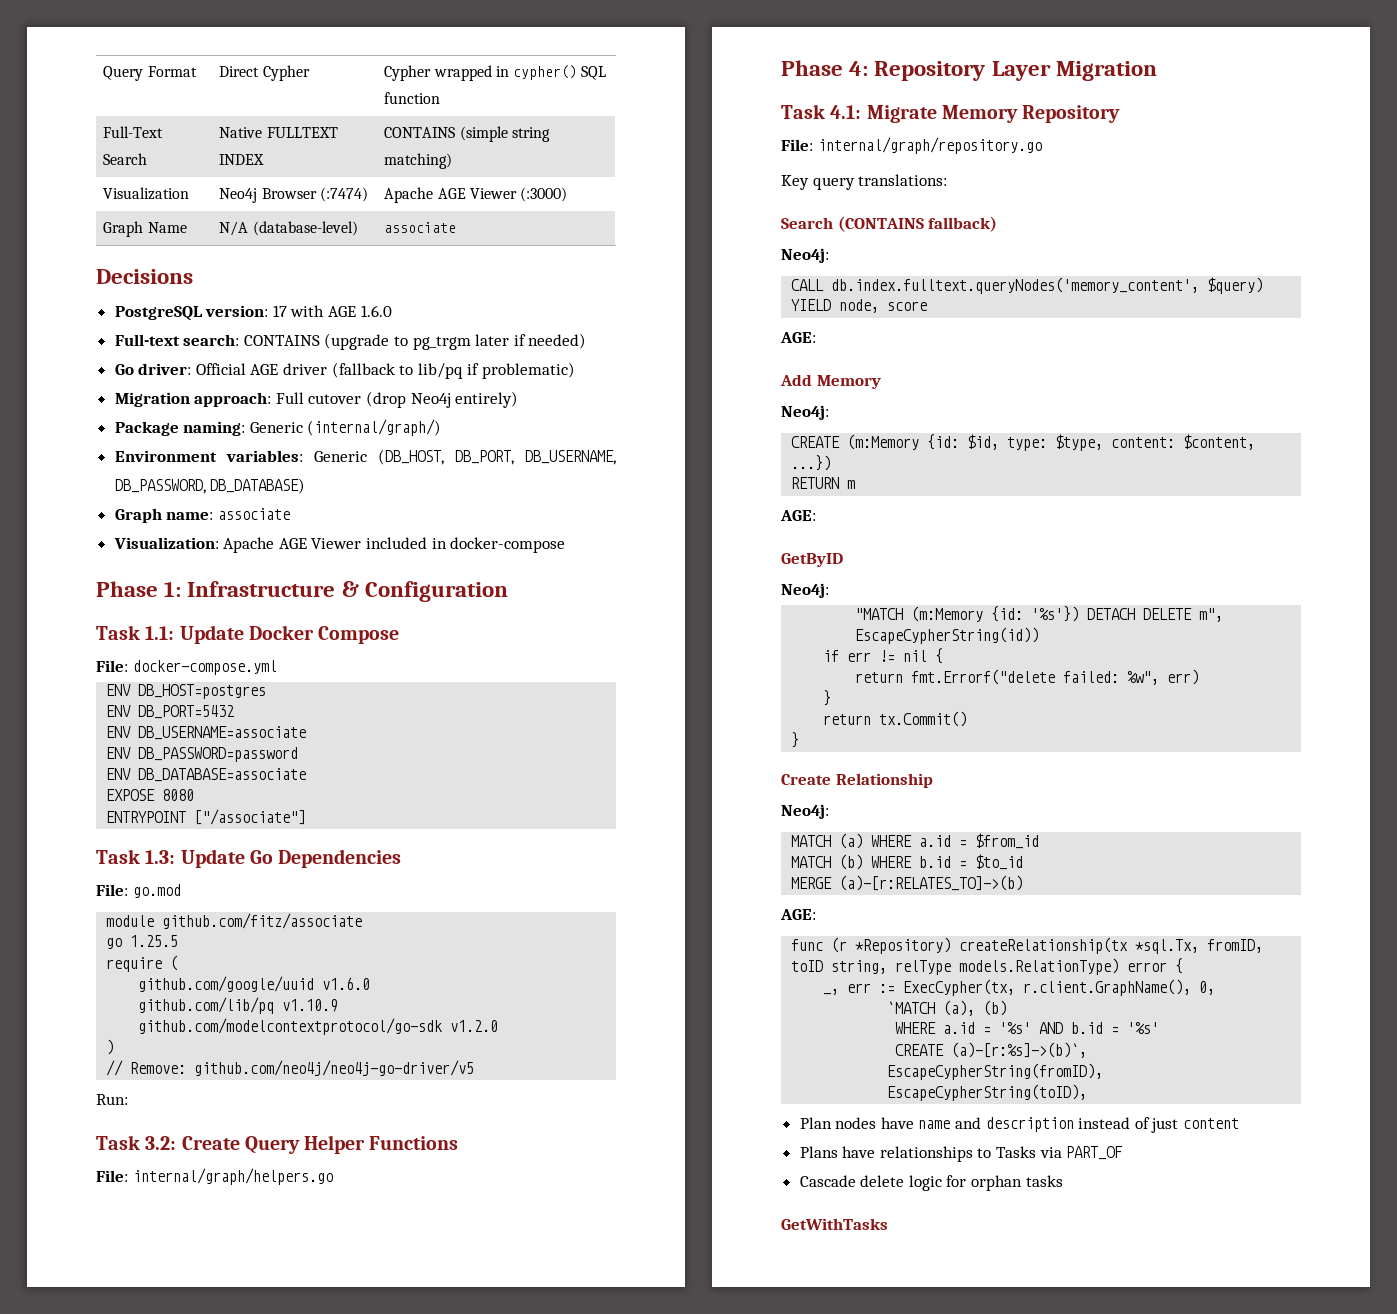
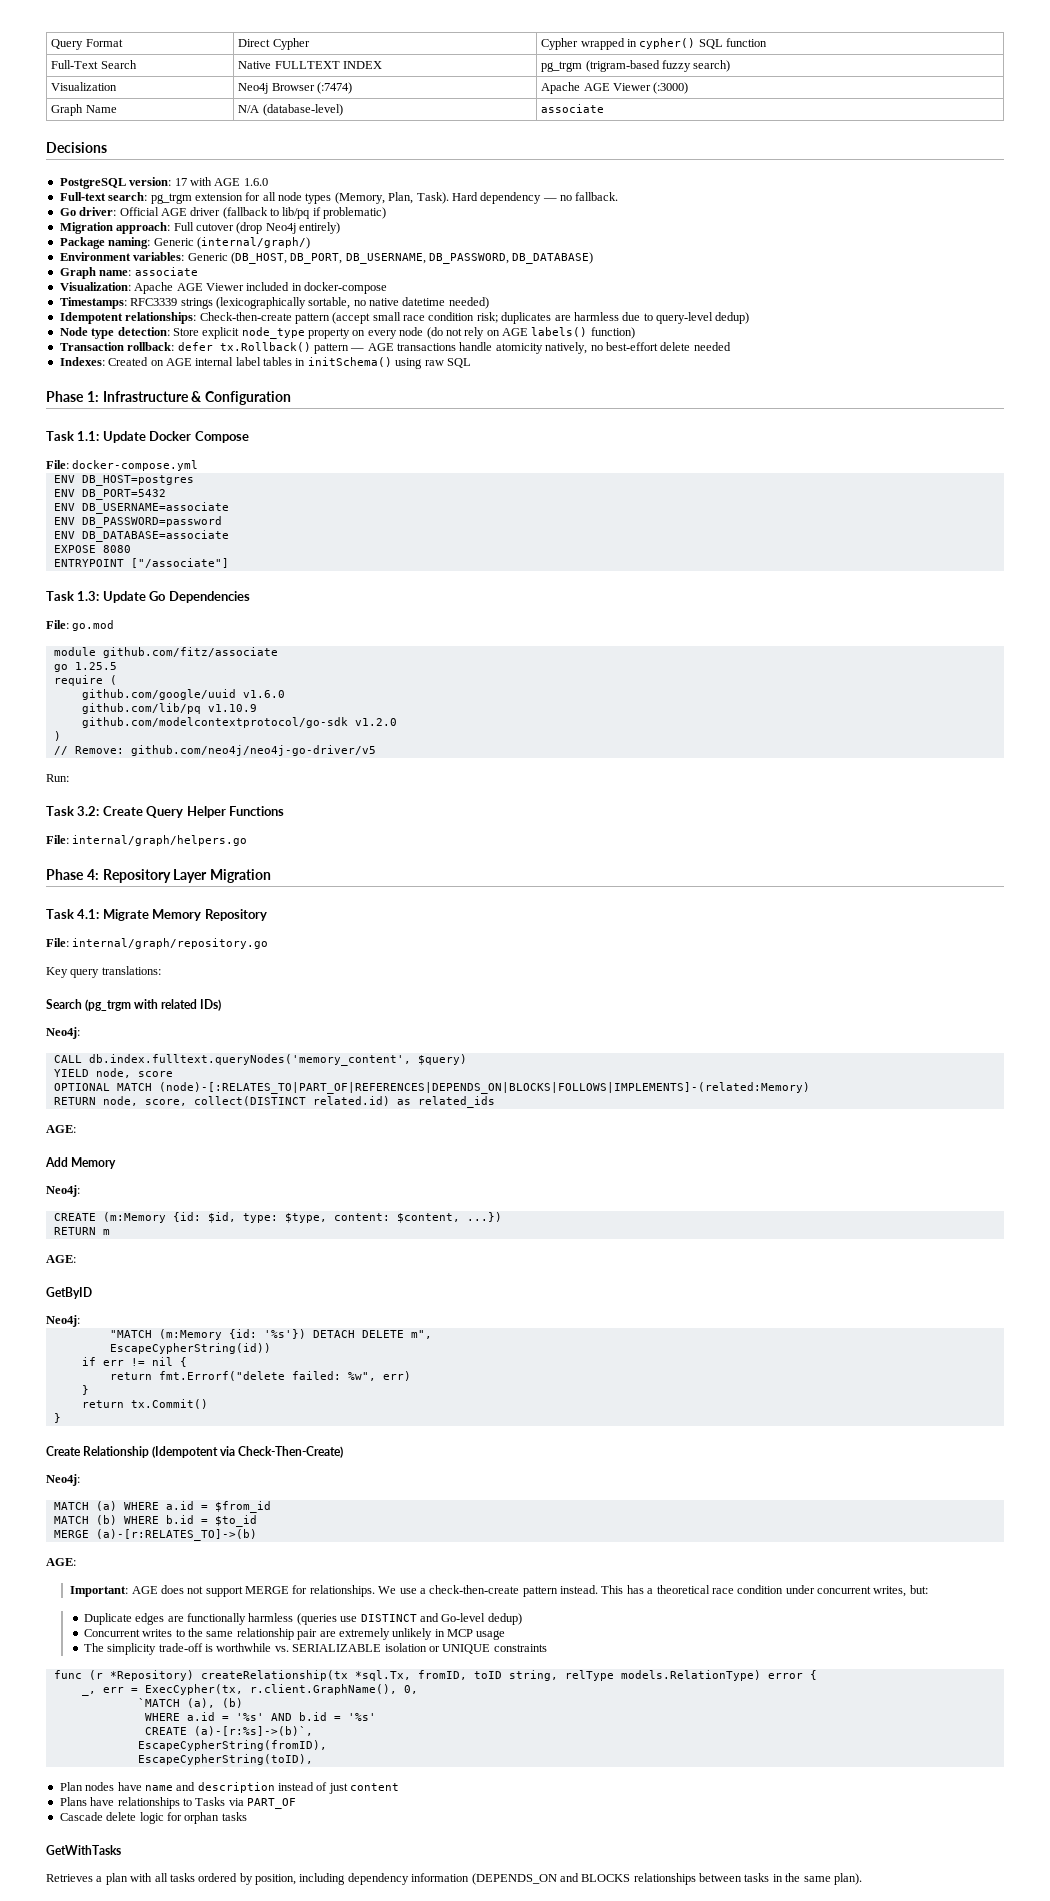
- Full-Text Search | Native FULLTEXT INDEX | CONTAINS (simple string matching)
+ Full-Text Search | Native FULLTEXT INDEX | pg_trgm (trigram-based fuzzy search)
- Full-text search: CONTAINS (upgrade to pg_trgm later if needed)
+ Full-text search: pg_trgm extension for all node types (Memory, Plan, Task). Hard dependency — no fallback.
+ Timestamps: RFC3339 strings (lexicographically sortable, no native datetime needed)
+ Idempotent relationships: Check-then-create pattern (accept small race condition risk; duplicates are harmless due to query-level dedup)
+ Node type detection: Store explicit node_type property on every node (do not rely on AGE labels() function)
+ Transaction rollback: defer tx.Rollback() pattern — AGE transactions handle atomicity natively, no best-effort delete needed
+ Indexes: Created on AGE internal label tables in initSchema() using raw SQL
- Search (CONTAINS fallback)
+ Search (pg_trgm with related IDs)
+ OPTIONAL MATCH (node)-[:RELATES_TO|PART_OF|REFERENCES|DEPENDS_ON|BLOCKS|FOLLOWS|IMPLEMENTS]-(related:Memory)
+ RETURN node, score, collect(DISTINCT related.id) as related_ids
- Create Relationship
+ Create Relationship (Idempotent via Check-Then-Create)
+ Important: AGE does not support MERGE for relationships. We use a check-then-create pattern instead. This has a theoretical race condition under concurrent writes, but:
+ Duplicate edges are functionally harmless (queries use DISTINCT and Go-level dedup)
+ Concurrent writes to the same relationship pair are extremely unlikely in MCP usage
+ The simplicity trade-off is worthwhile vs. SERIALIZABLE isolation or UNIQUE constraints
- _, err := ExecCypher(tx, r.client.GraphName(), 0,
+ _, err = ExecCypher(tx, r.client.GraphName(), 0,
+ Retrieves a plan with all tasks ordered by position, including dependency information (DEPENDS_ON and BLOCKS relationships between tasks in the same plan).

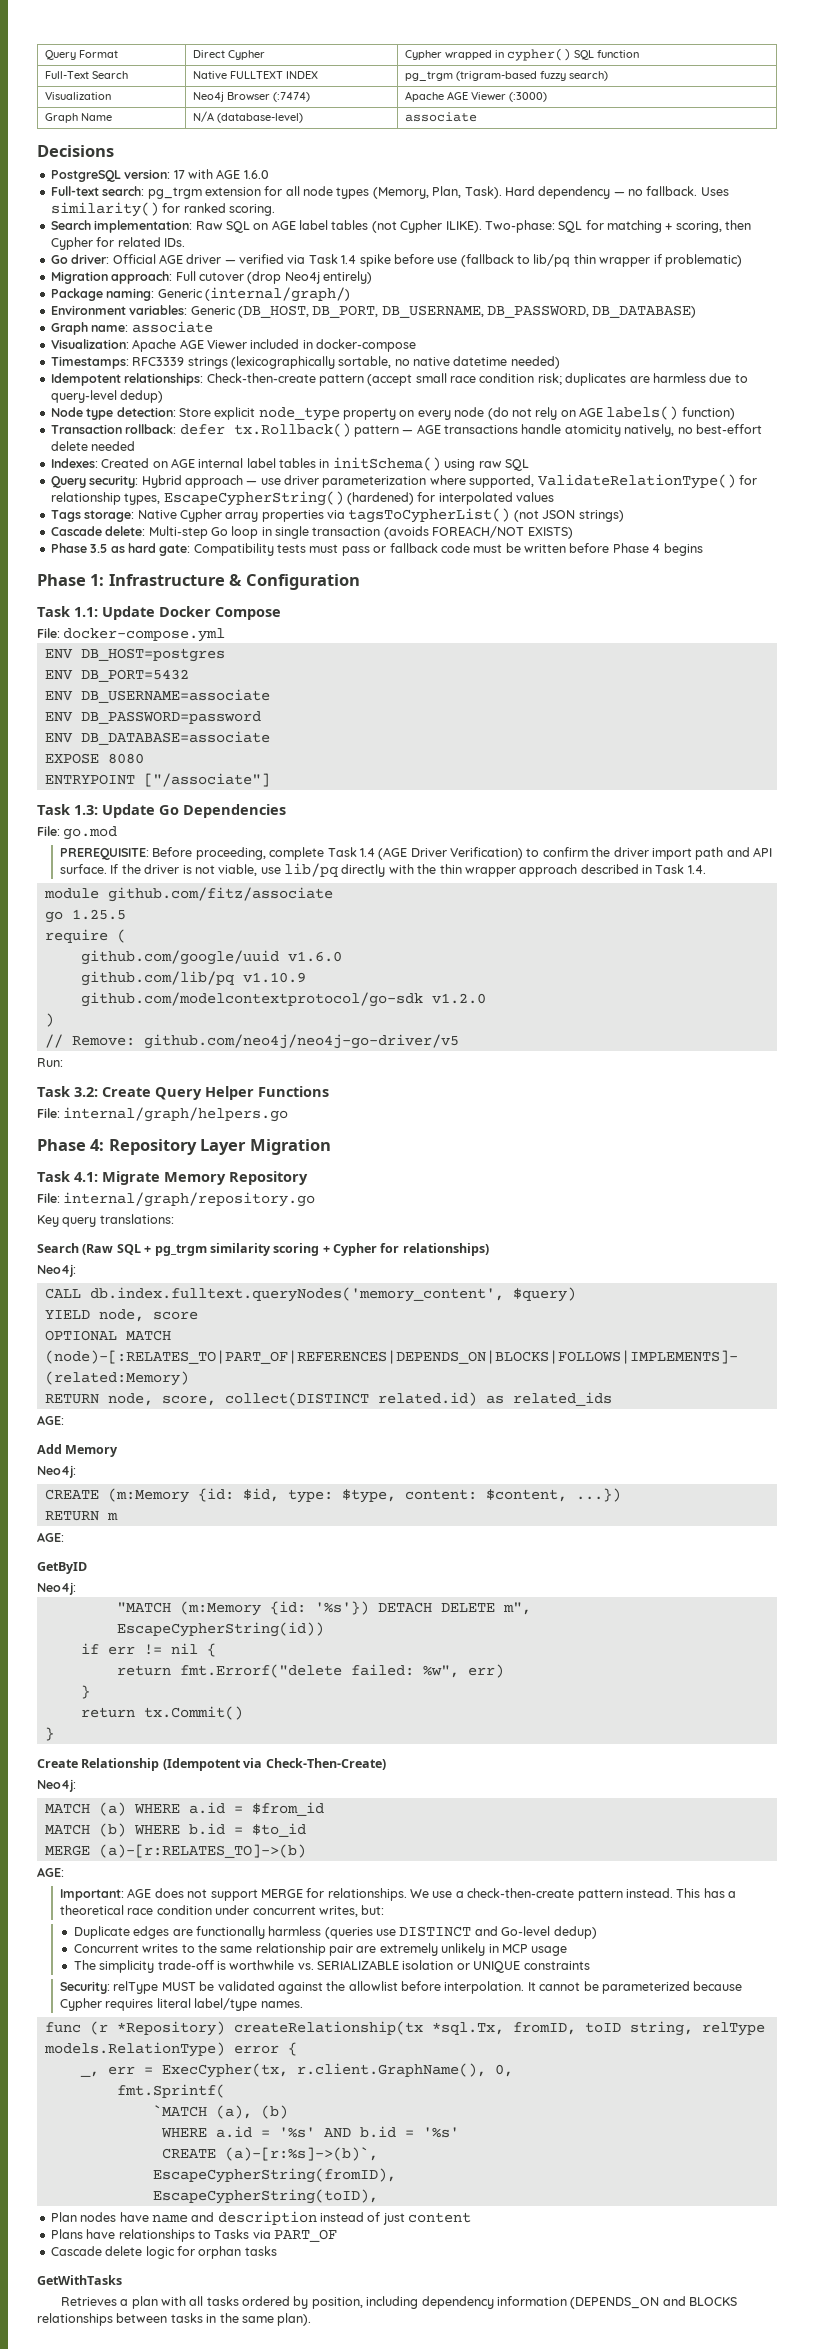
+ Uses similarity() for ranked scoring.
+ Search implementation: Raw SQL on AGE label tables (not Cypher ILIKE). Two-phase: SQL for matching + scoring, then Cypher for related IDs.
- Go driver: Official AGE driver (fallback to lib/pq if problematic)
+ Go driver: Official AGE driver — verified via Task 1.4 spike before use (fallback to lib/pq thin wrapper if problematic)
+ Query security: Hybrid approach — use driver parameterization where supported, ValidateRelationType() for relationship types, EscapeCypherString() (hardened) for interpolated values
+ Tags storage: Native Cypher array properties via tagsToCypherList() (not JSON strings)
+ Cascade delete: Multi-step Go loop in single transaction (avoids FOREACH/NOT EXISTS)
+ Phase 3.5 as hard gate: Compatibility tests must pass or fallback code must be written before Phase 4 begins
+ PREREQUISITE: Before proceeding, complete Task 1.4 (AGE Driver Verification) to confirm the driver import path and API surface. If the driver is not viable, use lib/pq directly with the thin wrapper approach described in Task 1.4.
- Search (pg_trgm with related IDs)
+ Search (Raw SQL + pg_trgm similarity scoring + Cypher for relationships)
+ Security: relType MUST be validated against the allowlist before interpolation. It cannot be parameterized because Cypher requires literal label/type names.
+ fmt.Sprintf(

